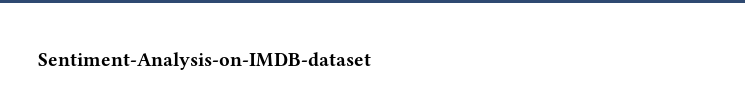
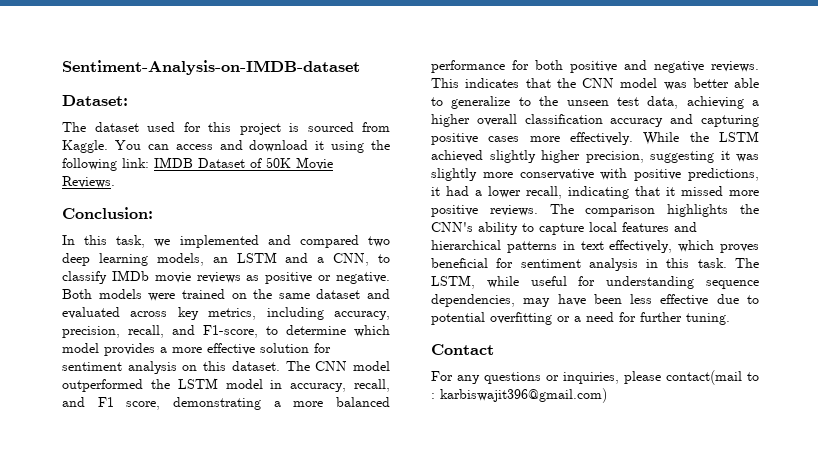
+ Dataset:
+ The dataset used for this project is sourced from Kaggle. You can access and download it using the following link: IMDB Dataset of 50K Movie Reviews.
+ Conclusion:
+ In this task, we implemented and compared two deep learning models, an LSTM and a CNN, to classify IMDb movie reviews as positive or negative. Both models were trained on the same dataset and evaluated across key metrics, including accuracy, precision, recall, and F1-score, to determine which model provides a more effective solution for sentiment analysis on this dataset. The CNN model outperformed the LSTM model in accuracy, recall, and F1 score, demonstrating a more balanced performance for both positive and negative reviews. This indicates that the CNN model was better able to generalize to the unseen test data, achieving a higher overall classification accuracy and capturing positive cases more effectively. While the LSTM achieved slightly higher precision, suggesting it was slightly more conservative with positive predictions, it had a lower recall, indicating that it missed more positive reviews. The comparison highlights the CNN's ability to capture local features and hierarchical patterns in text effectively, which proves beneficial for sentiment analysis in this task. The LSTM, while useful for understanding sequence dependencies, may have been less effective due to potential overfitting or a need for further tuning.
+ Contact
+ For any questions or inquiries, please contact(mail to : karbiswajit396@gmail.com)

